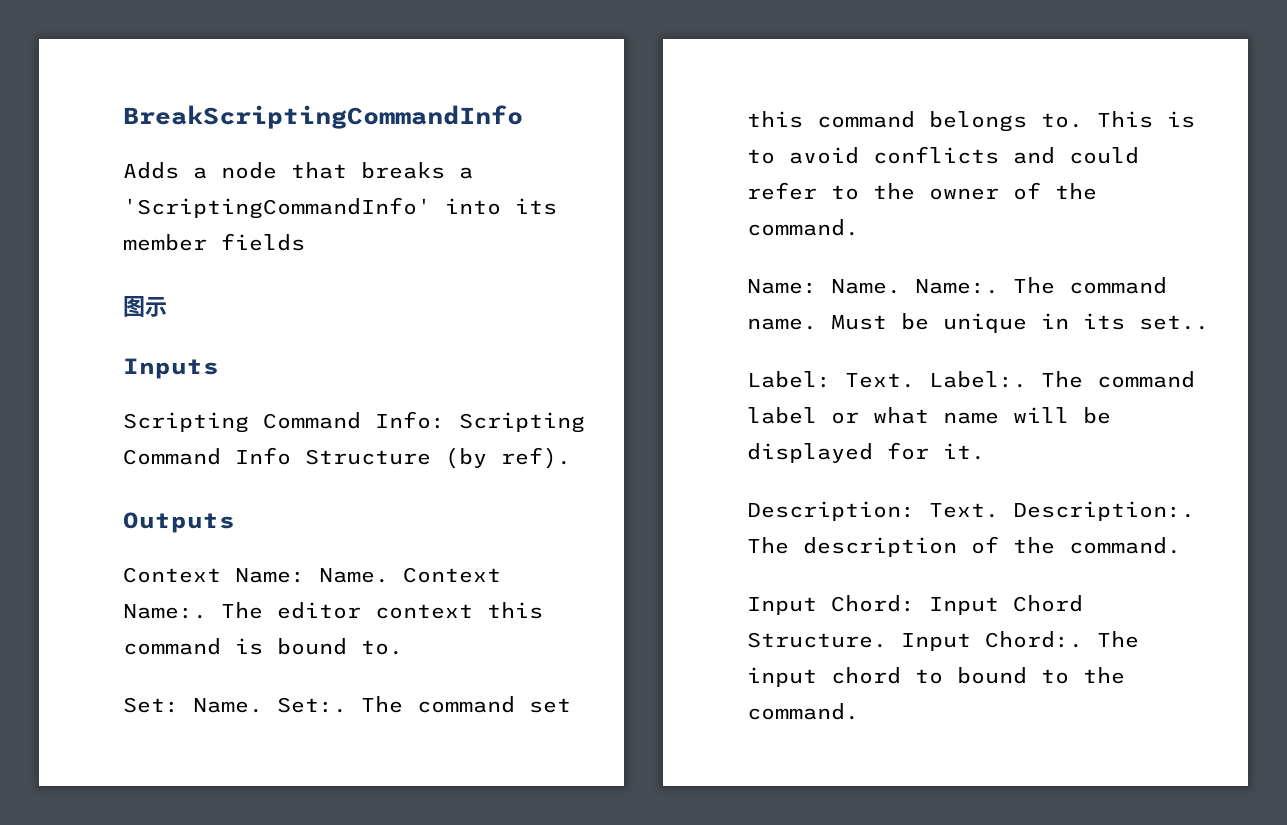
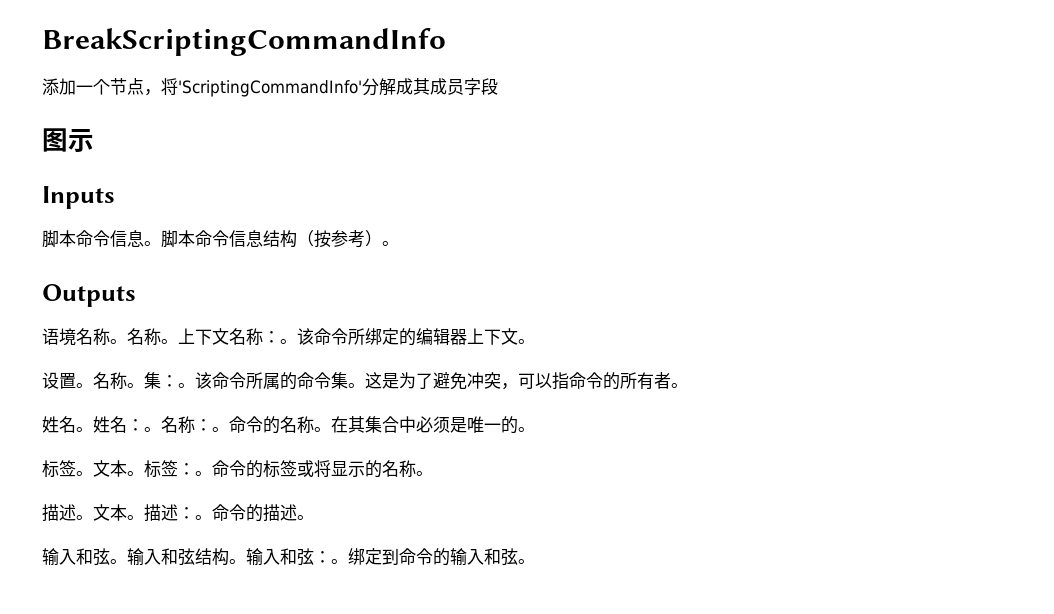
- Adds a node that breaks a 'ScriptingCommandInfo' into its member fields
+ 添加一个节点，将'ScriptingCommandInfo'分解成其成员字段
  图示
  Inputs
- Scripting Command Info: Scripting Command Info Structure (by ref).
+ 脚本命令信息。脚本命令信息结构（按参考）。
  Outputs
- Context Name: Name. Context Name:. The editor context this command is bound to.
- Set: Name. Set:. The command set this command belongs to. This is to avoid conflicts and could refer to the owner of the command.
- Name: Name. Name:. The command name. Must be unique in its set..
- Label: Text. Label:. The command label or what name will be displayed for it.
- Description: Text. Description:. The description of the command.
- Input Chord: Input Chord Structure. Input Chord:. The input chord to bound to the command.
+ 语境名称。名称。上下文名称：。该命令所绑定的编辑器上下文。
+ 设置。名称。集：。该命令所属的命令集。这是为了避免冲突，可以指命令的所有者。
+ 姓名。姓名：。名称：。命令的名称。在其集合中必须是唯一的。
+ 标签。文本。标签：。命令的标签或将显示的名称。
+ 描述。文本。描述：。命令的描述。
+ 输入和弦。输入和弦结构。输入和弦：。绑定到命令的输入和弦。

